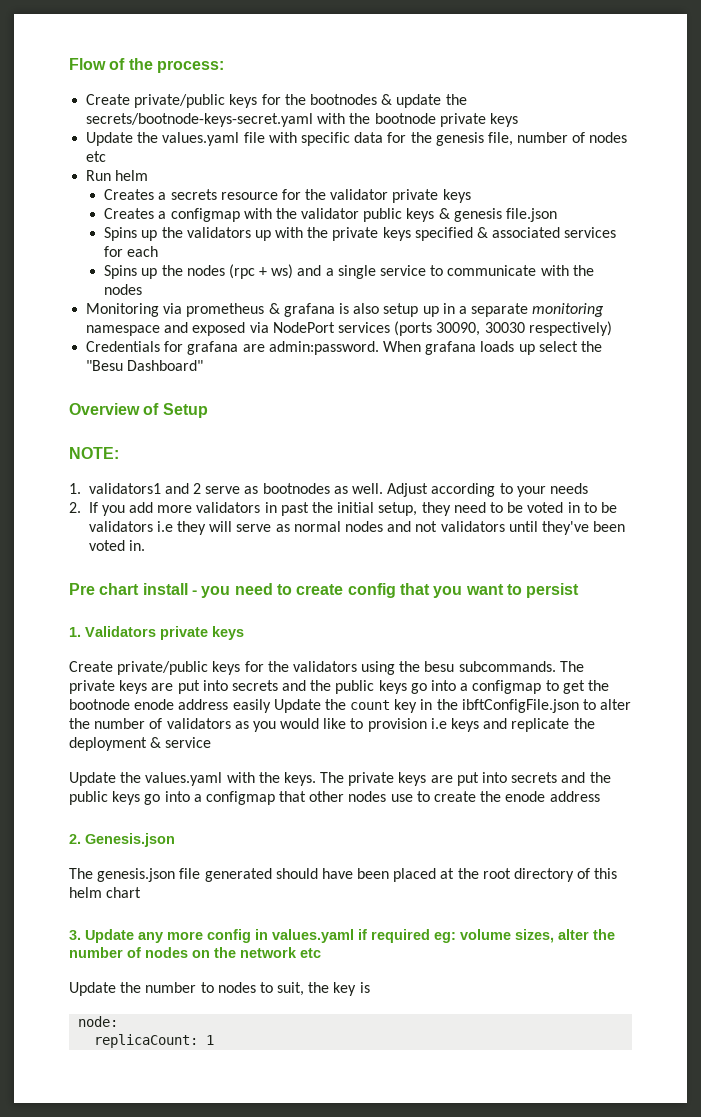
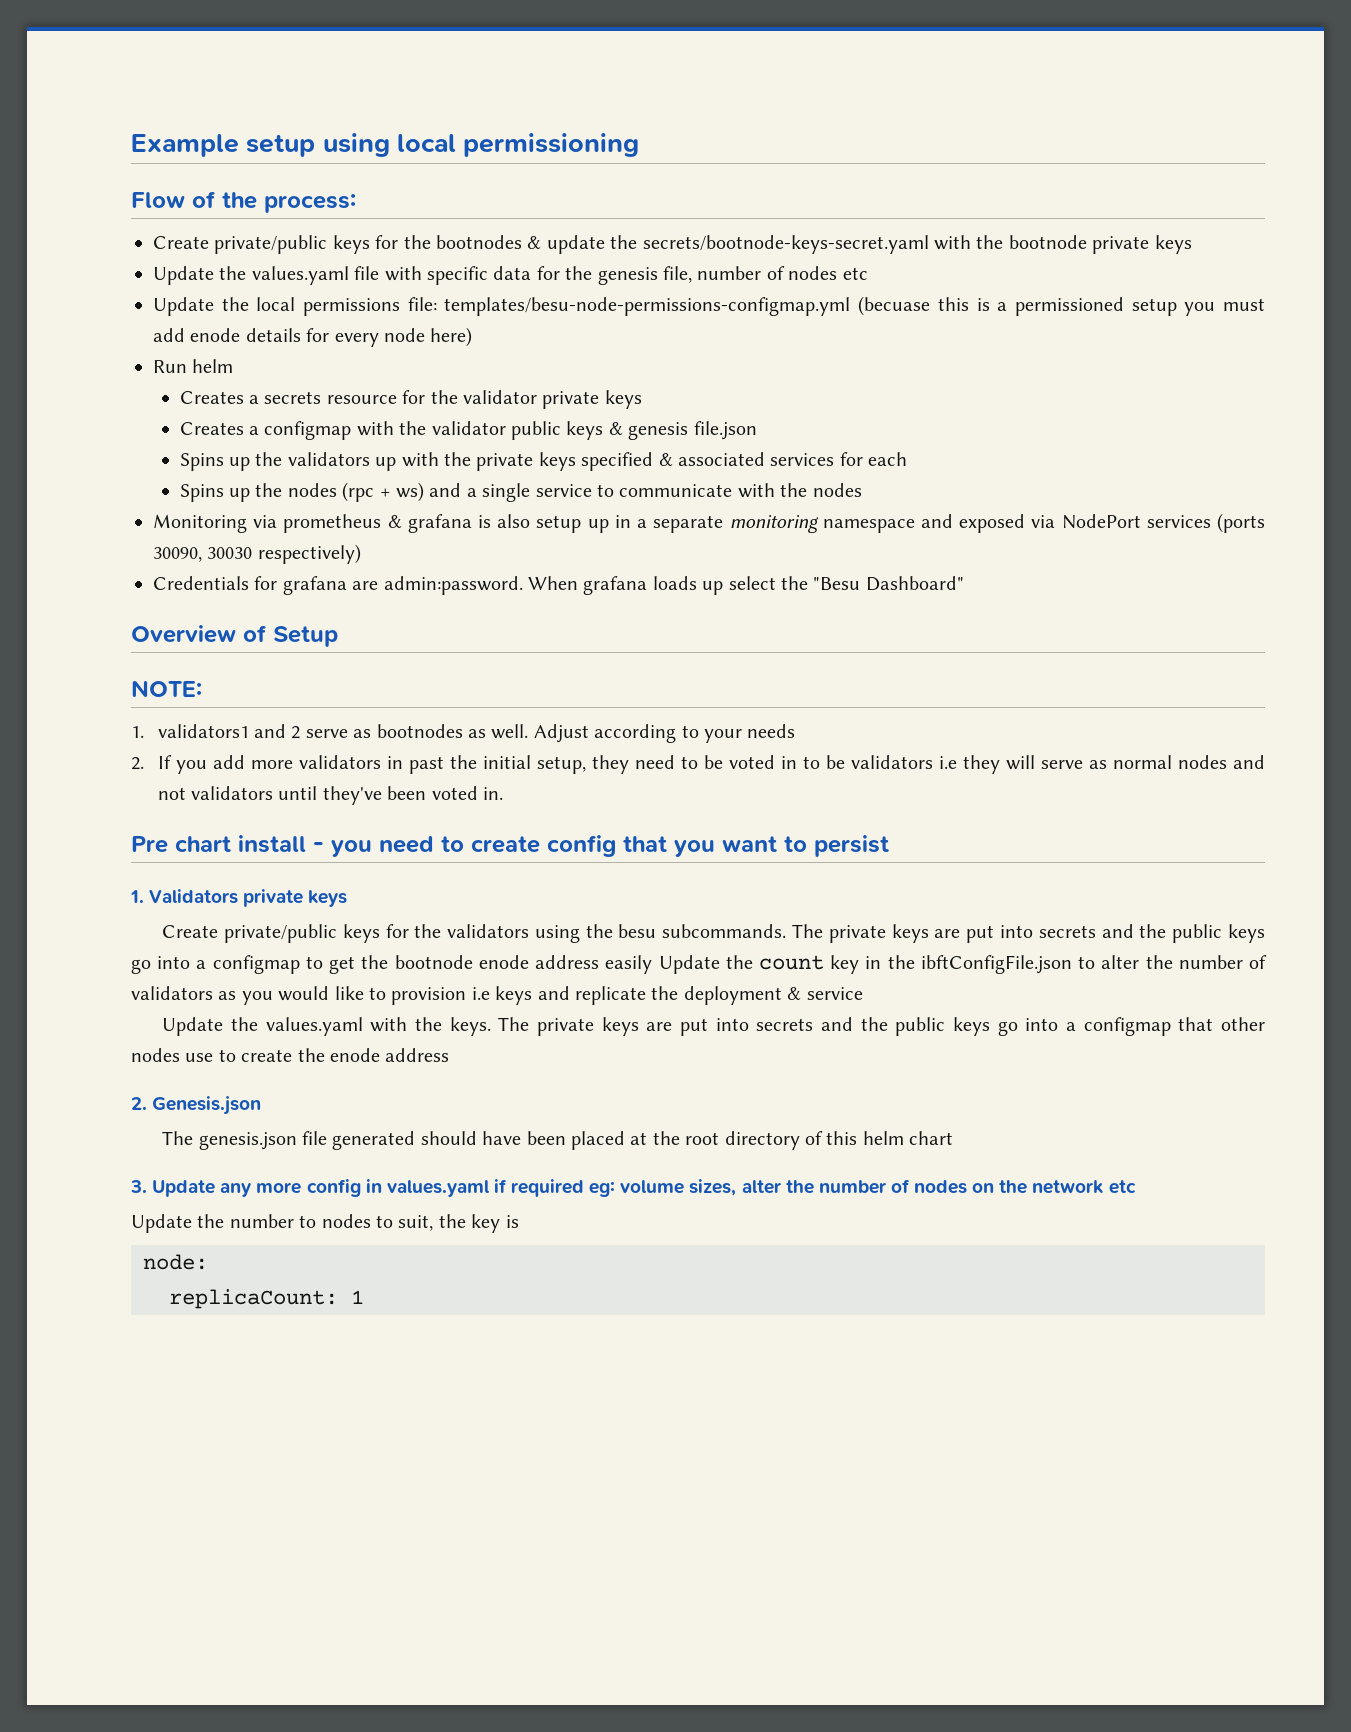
+ Example setup using local permissioning
+ Update the local permissions file: templates/besu-node-permissions-configmap.yml (becuase this is a permissioned setup you must add enode details for every node here)

